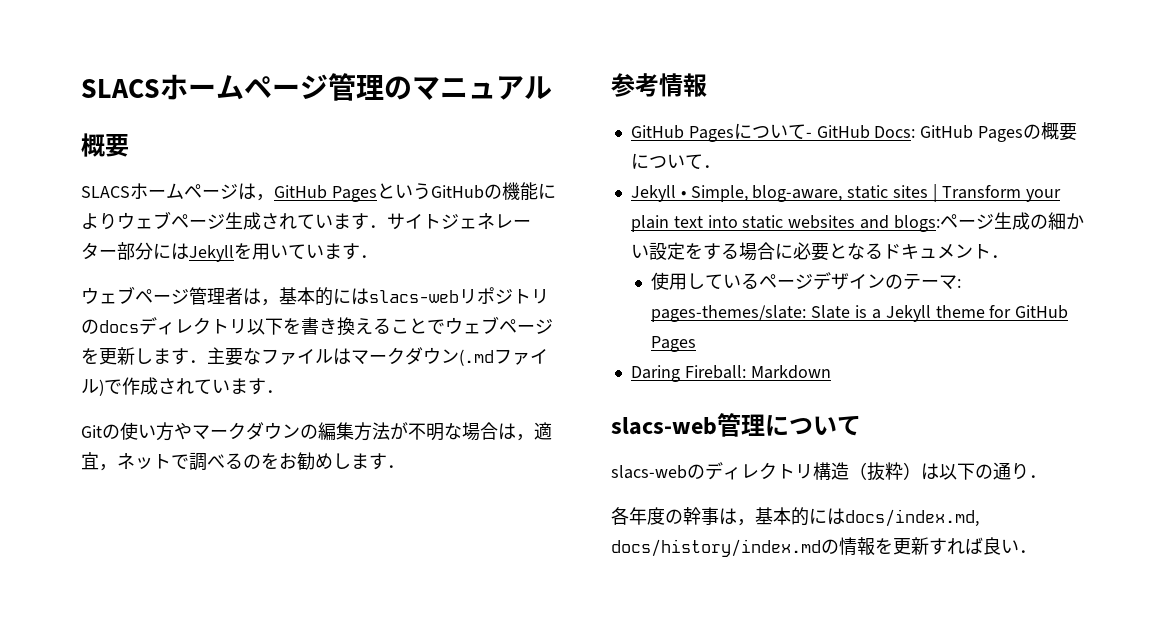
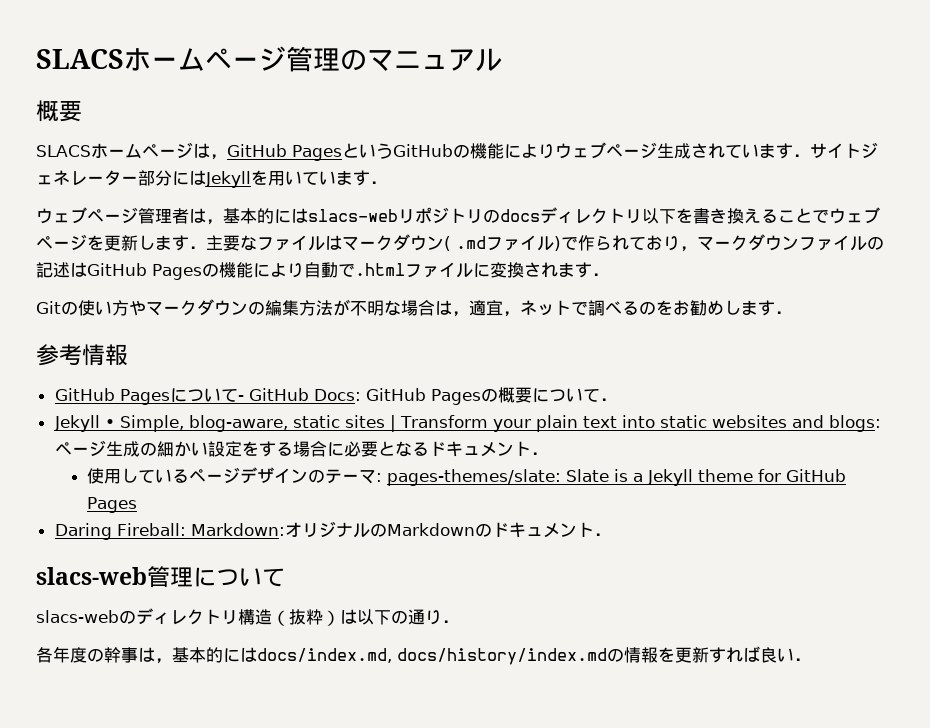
- ウェブページ管理者は，基本的にはslacs-webリポジトリのdocsディレクトリ以下を書き換えることでウェブページを更新します．主要なファイルはマークダウン(.mdファイル)で作成されています．
+ ウェブページ管理者は，基本的にはslacs-webリポジトリのdocsディレクトリ以下を書き換えることでウェブページを更新します．主要なファイルはマークダウン( .mdファイル)で作られており，マークダウンファイルの記述はGitHub Pagesの機能により自動で.htmlファイルに変換されます．
- Daring Fireball: Markdown
+ Daring Fireball: Markdown:オリジナルのMarkdownのドキュメント．

